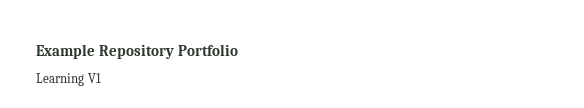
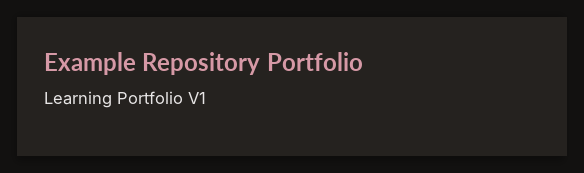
- Learning V1
+ Learning Portfolio V1

